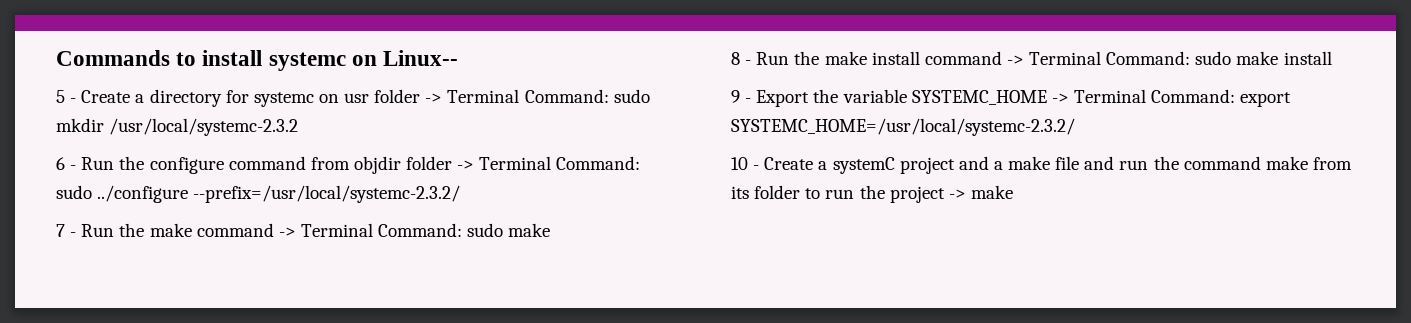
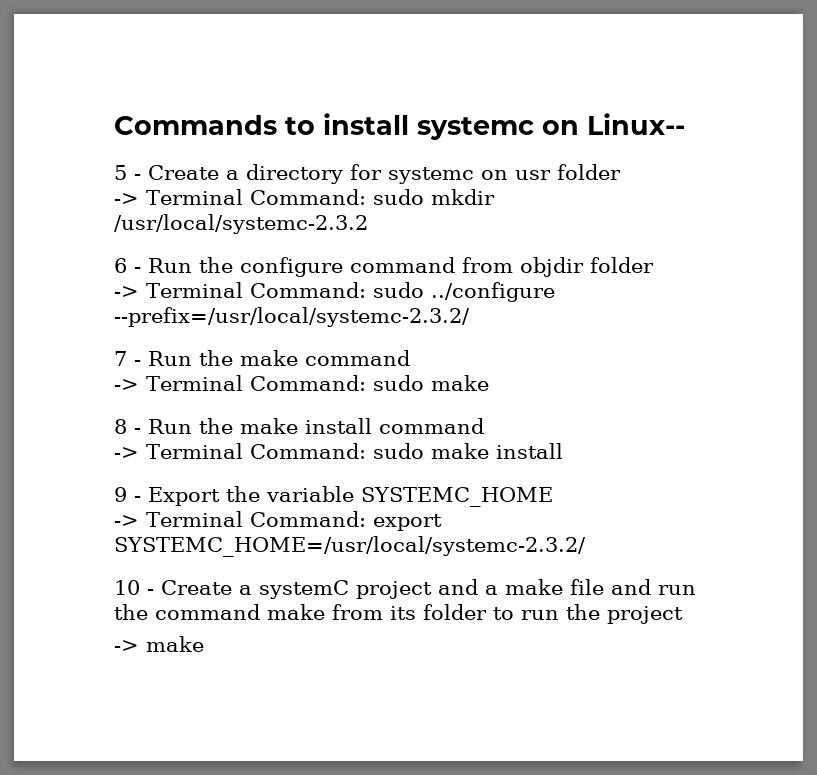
- 5 - Create a directory for systemc on usr folder -> Terminal Command: sudo mkdir /usr/local/systemc-2.3.2
+ 5 - Create a directory for systemc on usr folder
+ -> Terminal Command: sudo mkdir /usr/local/systemc-2.3.2
- 6 - Run the configure command from objdir folder -> Terminal Command: sudo ../configure --prefix=/usr/local/systemc-2.3.2/
+ 6 - Run the configure command from objdir folder
+ -> Terminal Command: sudo ../configure --prefix=/usr/local/systemc-2.3.2/
- 7 - Run the make command -> Terminal Command: sudo make
+ 7 - Run the make command
+ -> Terminal Command: sudo make
- 8 - Run the make install command -> Terminal Command: sudo make install
+ 8 - Run the make install command
+ -> Terminal Command: sudo make install
- 9 - Export the variable SYSTEMC_HOME -> Terminal Command: export SYSTEMC_HOME=/usr/local/systemc-2.3.2/
+ 9 - Export the variable SYSTEMC_HOME
+ -> Terminal Command: export SYSTEMC_HOME=/usr/local/systemc-2.3.2/
- 10 - Create a systemC project and a make file and run the command make from its folder to run the project -> make
+ 10 - Create a systemC project and a make file and run the command make from its folder to run the project
+ -> make

